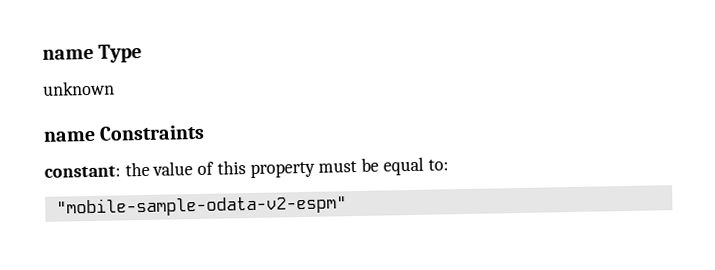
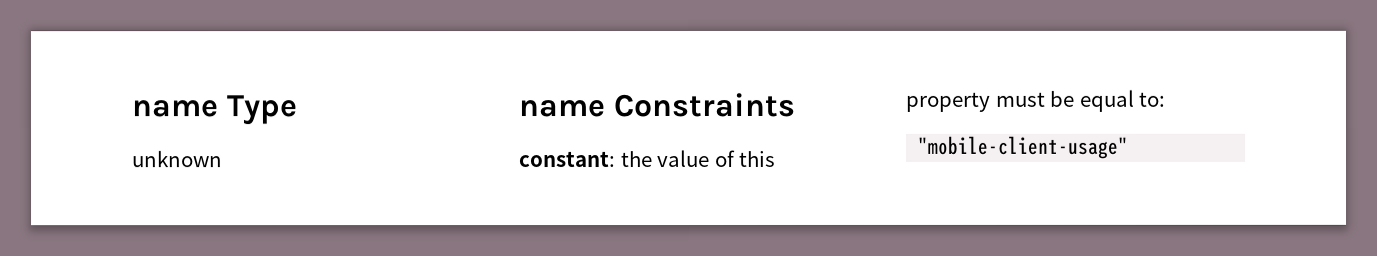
- "mobile-sample-odata-v2-espm"
+ "mobile-client-usage"

